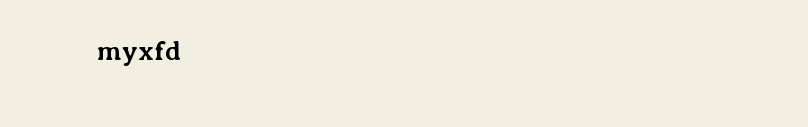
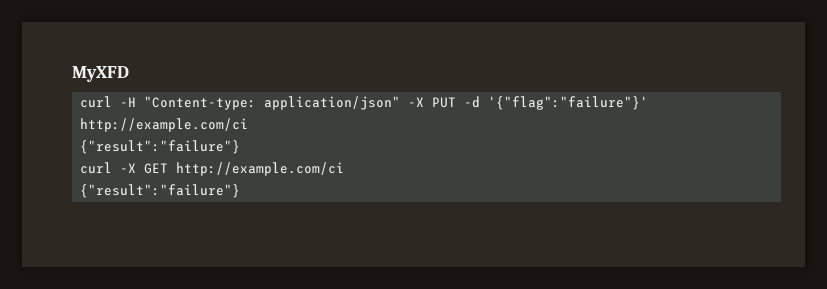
- myxfd
+ MyXFD
+ curl -H "Content-type: application/json" -X PUT -d '{"flag":"failure"}' http://example.com/ci
+ {"result":"failure"}
+ curl -X GET http://example.com/ci
+ {"result":"failure"}

